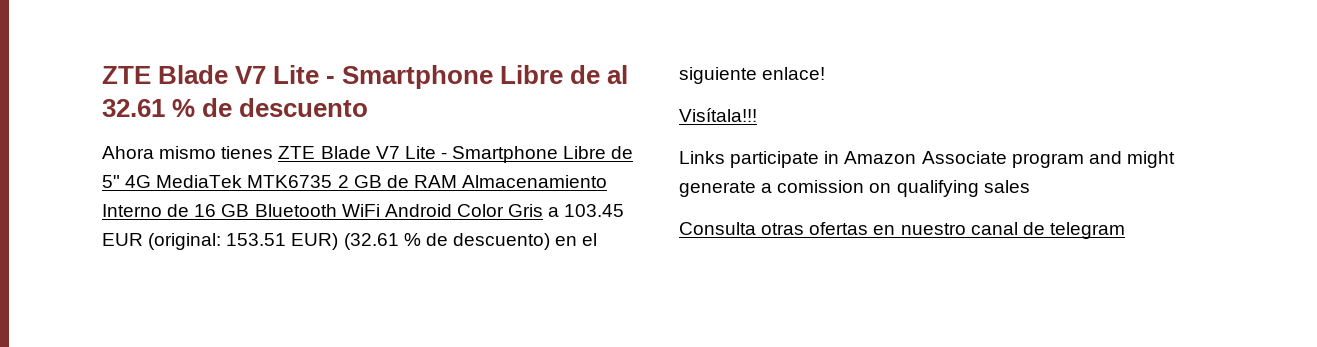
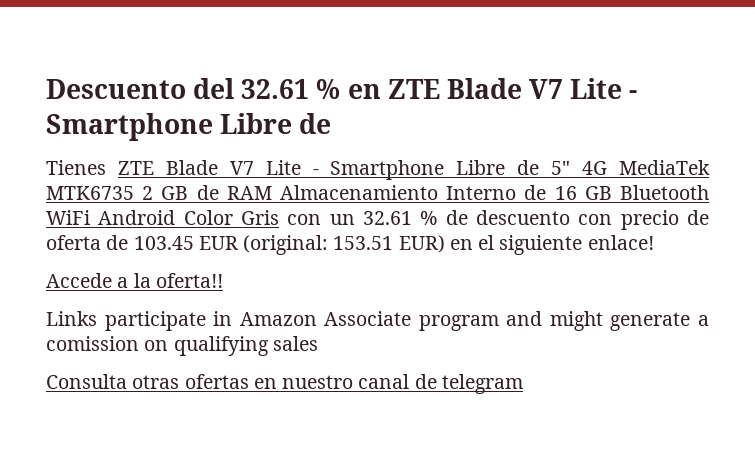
- ZTE Blade V7 Lite - Smartphone Libre de al 32.61 % de descuento
- Ahora mismo tienes ZTE Blade V7 Lite - Smartphone Libre de 5" 4G MediaTek MTK6735 2 GB de RAM Almacenamiento Interno de 16 GB Bluetooth WiFi Android Color Gris a 103.45 EUR (original: 153.51 EUR) (32.61 % de descuento) en el siguiente enlace!
+ Descuento del 32.61 % en ZTE Blade V7 Lite - Smartphone Libre de
+ Tienes ZTE Blade V7 Lite - Smartphone Libre de 5" 4G MediaTek MTK6735 2 GB de RAM Almacenamiento Interno de 16 GB Bluetooth WiFi Android Color Gris con un 32.61 % de descuento con precio de oferta de 103.45 EUR (original: 153.51 EUR) en el siguiente enlace!
- Visítala!!!
+ Accede a la oferta!!

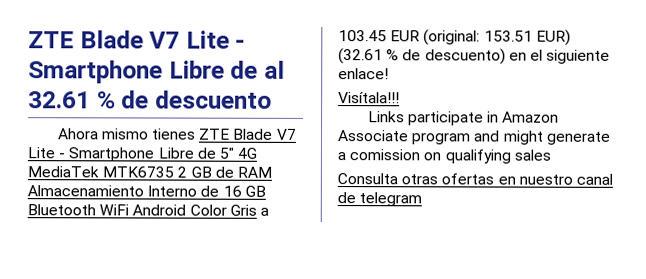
- Descuento del 32.61 % en ZTE Blade V7 Lite - Smartphone Libre de
- Tienes ZTE Blade V7 Lite - Smartphone Libre de 5" 4G MediaTek MTK6735 2 GB de RAM Almacenamiento Interno de 16 GB Bluetooth WiFi Android Color Gris con un 32.61 % de descuento con precio de oferta de 103.45 EUR (original: 153.51 EUR) en el siguiente enlace!
+ ZTE Blade V7 Lite - Smartphone Libre de al 32.61 % de descuento
+ Ahora mismo tienes ZTE Blade V7 Lite - Smartphone Libre de 5" 4G MediaTek MTK6735 2 GB de RAM Almacenamiento Interno de 16 GB Bluetooth WiFi Android Color Gris a 103.45 EUR (original: 153.51 EUR) (32.61 % de descuento) en el siguiente enlace!
- Accede a la oferta!!
+ Visítala!!!

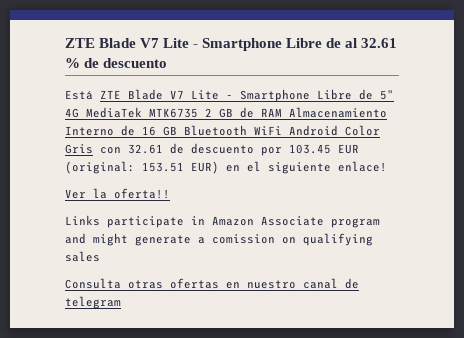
- Ahora mismo tienes ZTE Blade V7 Lite - Smartphone Libre de 5" 4G MediaTek MTK6735 2 GB de RAM Almacenamiento Interno de 16 GB Bluetooth WiFi Android Color Gris a 103.45 EUR (original: 153.51 EUR) (32.61 % de descuento) en el siguiente enlace!
+ Está ZTE Blade V7 Lite - Smartphone Libre de 5" 4G MediaTek MTK6735 2 GB de RAM Almacenamiento Interno de 16 GB Bluetooth WiFi Android Color Gris con 32.61 de descuento por 103.45 EUR (original: 153.51 EUR) en el siguiente enlace!
- Visítala!!!
+ Ver la oferta!!

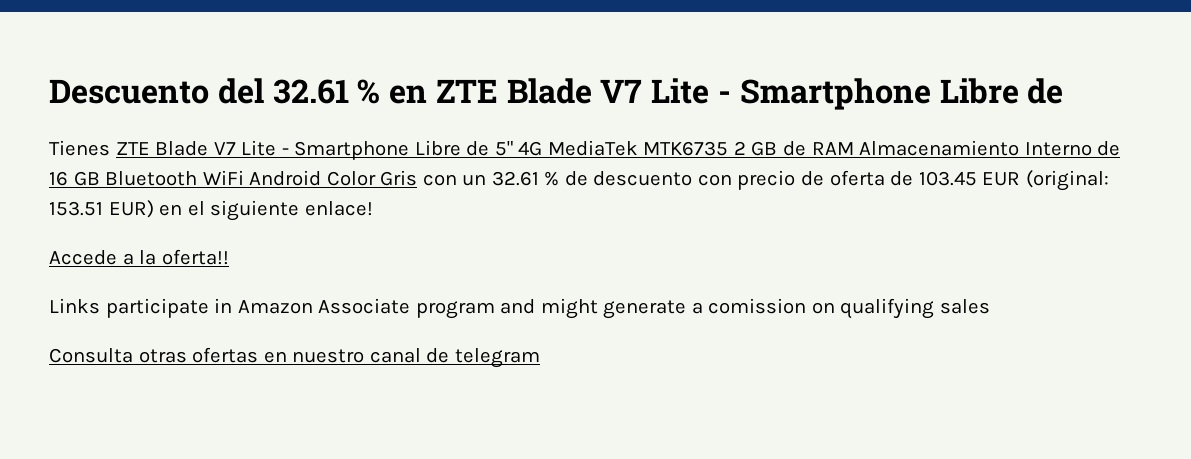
- ZTE Blade V7 Lite - Smartphone Libre de al 32.61 % de descuento
- Está ZTE Blade V7 Lite - Smartphone Libre de 5" 4G MediaTek MTK6735 2 GB de RAM Almacenamiento Interno de 16 GB Bluetooth WiFi Android Color Gris con 32.61 de descuento por 103.45 EUR (original: 153.51 EUR) en el siguiente enlace!
+ Descuento del 32.61 % en ZTE Blade V7 Lite - Smartphone Libre de
+ Tienes ZTE Blade V7 Lite - Smartphone Libre de 5" 4G MediaTek MTK6735 2 GB de RAM Almacenamiento Interno de 16 GB Bluetooth WiFi Android Color Gris con un 32.61 % de descuento con precio de oferta de 103.45 EUR (original: 153.51 EUR) en el siguiente enlace!
- Ver la oferta!!
+ Accede a la oferta!!

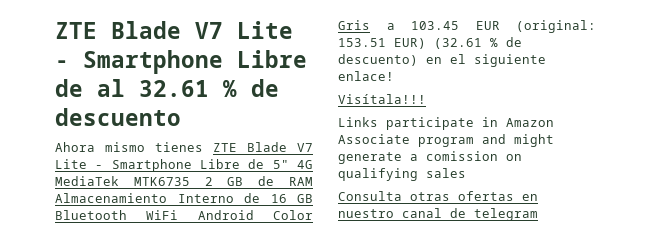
- Descuento del 32.61 % en ZTE Blade V7 Lite - Smartphone Libre de
- Tienes ZTE Blade V7 Lite - Smartphone Libre de 5" 4G MediaTek MTK6735 2 GB de RAM Almacenamiento Interno de 16 GB Bluetooth WiFi Android Color Gris con un 32.61 % de descuento con precio de oferta de 103.45 EUR (original: 153.51 EUR) en el siguiente enlace!
+ ZTE Blade V7 Lite - Smartphone Libre de al 32.61 % de descuento
+ Ahora mismo tienes ZTE Blade V7 Lite - Smartphone Libre de 5" 4G MediaTek MTK6735 2 GB de RAM Almacenamiento Interno de 16 GB Bluetooth WiFi Android Color Gris a 103.45 EUR (original: 153.51 EUR) (32.61 % de descuento) en el siguiente enlace!
- Accede a la oferta!!
+ Visítala!!!

